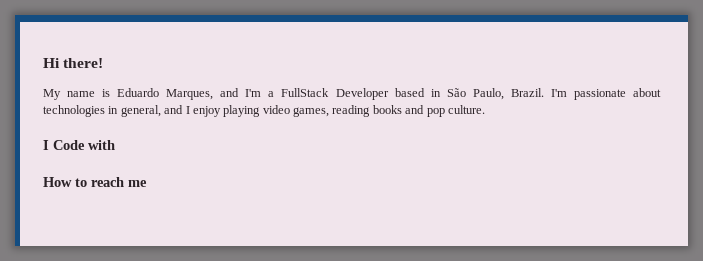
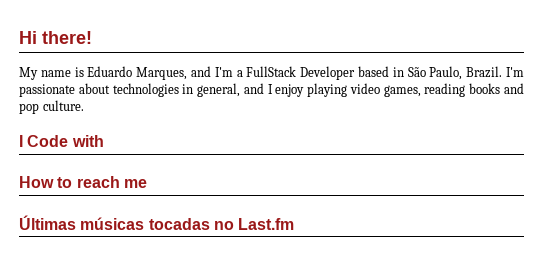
+ Últimas músicas tocadas no Last.fm

